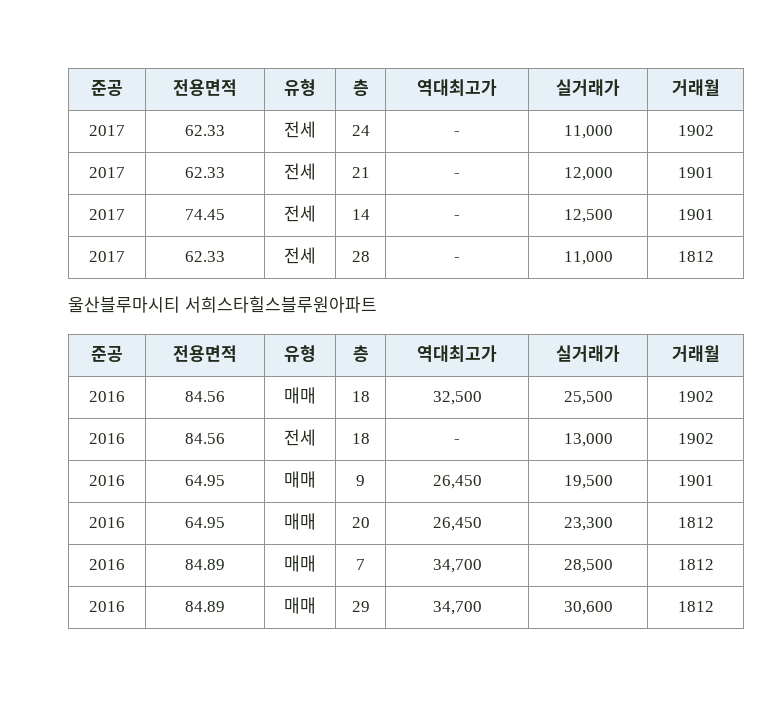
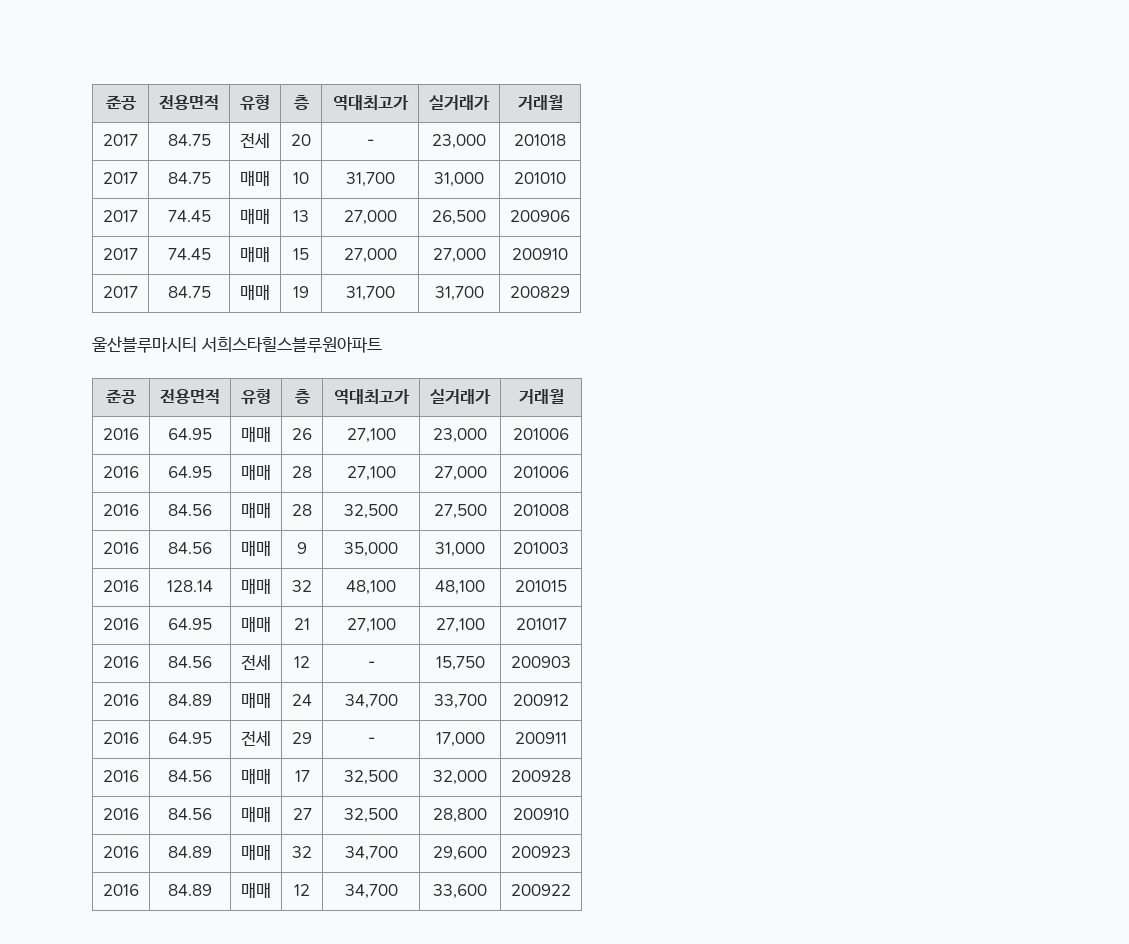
- 2017 | 62.33 | 전세 | 24 | - | 11,000 | 1902
- 2017 | 62.33 | 전세 | 21 | - | 12,000 | 1901
- 2017 | 74.45 | 전세 | 14 | - | 12,500 | 1901
- 2017 | 62.33 | 전세 | 28 | - | 11,000 | 1812
+ 2017 | 84.75 | 전세 | 20 | - | 23,000 | 201018
+ 2017 | 84.75 | 매매 | 10 | 31,700 | 31,000 | 201010
+ 2017 | 74.45 | 매매 | 13 | 27,000 | 26,500 | 200906
+ 2017 | 74.45 | 매매 | 15 | 27,000 | 27,000 | 200910
+ 2017 | 84.75 | 매매 | 19 | 31,700 | 31,700 | 200829
- 2016 | 84.56 | 매매 | 18 | 32,500 | 25,500 | 1902
+ 2016 | 64.95 | 매매 | 26 | 27,100 | 23,000 | 201006
+ 2016 | 64.95 | 매매 | 28 | 27,100 | 27,000 | 201006
+ 2016 | 84.56 | 매매 | 28 | 32,500 | 27,500 | 201008
+ 2016 | 84.56 | 매매 | 9 | 35,000 | 31,000 | 201003
+ 2016 | 128.14 | 매매 | 32 | 48,100 | 48,100 | 201015
+ 2016 | 64.95 | 매매 | 21 | 27,100 | 27,100 | 201017
- 2016 | 84.56 | 전세 | 18 | - | 13,000 | 1902
- 2016 | 64.95 | 매매 | 9 | 26,450 | 19,500 | 1901
- 2016 | 64.95 | 매매 | 20 | 26,450 | 23,300 | 1812
- 2016 | 84.89 | 매매 | 7 | 34,700 | 28,500 | 1812
- 2016 | 84.89 | 매매 | 29 | 34,700 | 30,600 | 1812
+ 2016 | 84.56 | 전세 | 12 | - | 15,750 | 200903
+ 2016 | 84.89 | 매매 | 24 | 34,700 | 33,700 | 200912
+ 2016 | 64.95 | 전세 | 29 | - | 17,000 | 200911
+ 2016 | 84.56 | 매매 | 17 | 32,500 | 32,000 | 200928
+ 2016 | 84.56 | 매매 | 27 | 32,500 | 28,800 | 200910
+ 2016 | 84.89 | 매매 | 32 | 34,700 | 29,600 | 200923
+ 2016 | 84.89 | 매매 | 12 | 34,700 | 33,600 | 200922

